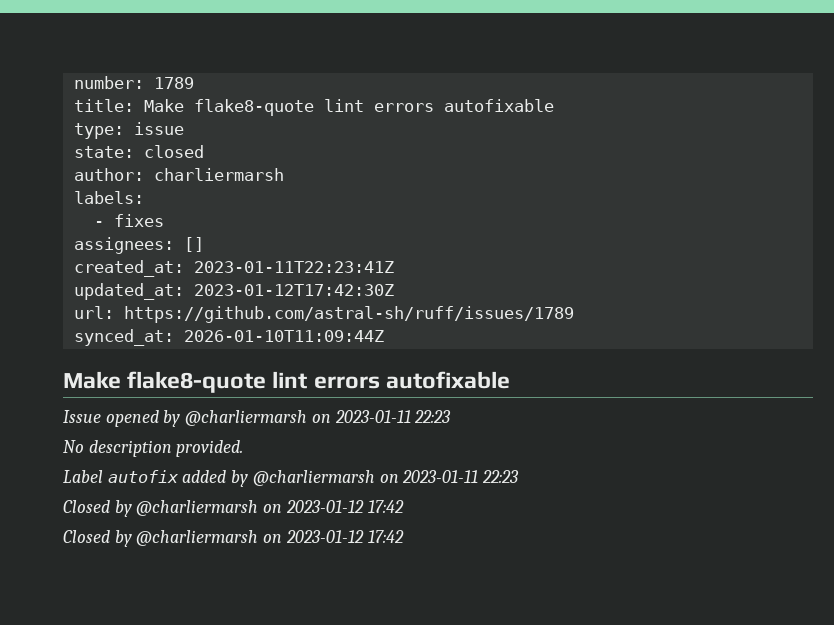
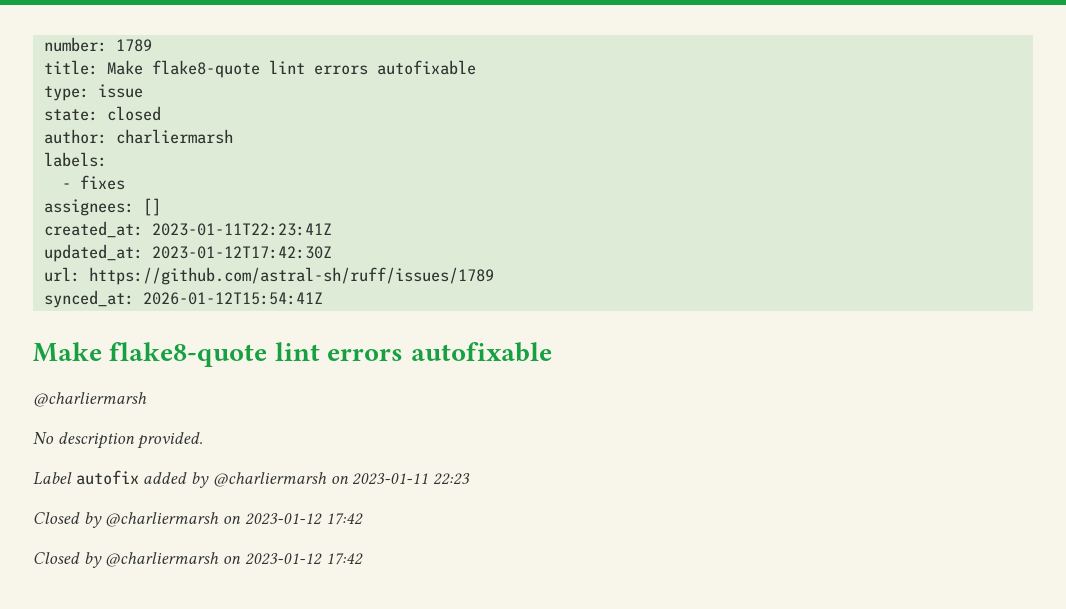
- synced_at: 2026-01-10T11:09:44Z
+ synced_at: 2026-01-12T15:54:41Z
  Make flake8-quote lint errors autofixable
- Issue opened by @charliermarsh on 2023-01-11 22:23
+ @charliermarsh

